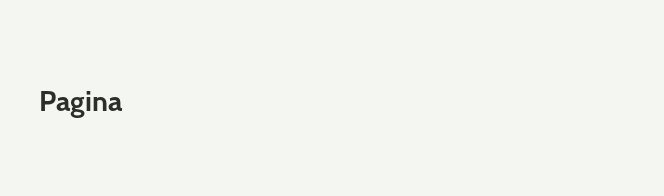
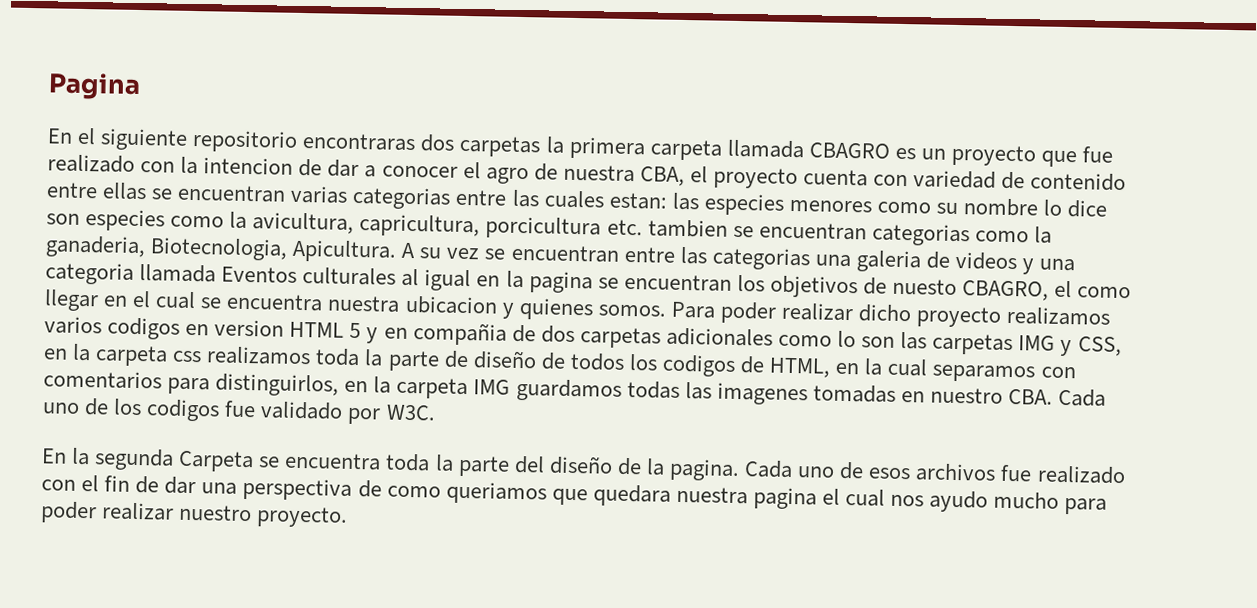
+ En el siguiente repositorio encontraras dos carpetas la primera carpeta llamada CBAGRO es un proyecto que fue realizado con la intencion de dar a conocer el agro de nuestra CBA, el proyecto cuenta con variedad de contenido entre ellas se encuentran varias categorias entre las cuales estan: las especies menores como su nombre lo dice son especies como la avicultura, capricultura, porcicultura etc. tambien se encuentran categorias como la ganaderia, Biotecnologia, Apicultura. A su vez se encuentran entre las categorias una galeria de videos y una categoria llamada Eventos culturales al igual en la pagina se encuentran los objetivos de nuesto CBAGRO, el como llegar en el cual se encuentra nuestra ubicacion y quienes somos. Para poder realizar dicho proyecto realizamos varios codigos en version HTML 5 y en compañia de dos carpetas adicionales como lo son las carpetas IMG y CSS, en la carpeta css realizamos toda la parte de diseño de todos los codigos de HTML, en la cual separamos con comentarios para distinguirlos, en la carpeta IMG guardamos todas las imagenes tomadas en nuestro CBA. Cada uno de los codigos fue validado por W3C.
+ En la segunda Carpeta se encuentra toda la parte del diseño de la pagina. Cada uno de esos archivos fue realizado con el fin de dar una perspectiva de como queriamos que quedara nuestra pagina el cual nos ayudo mucho para poder realizar nuestro proyecto.

